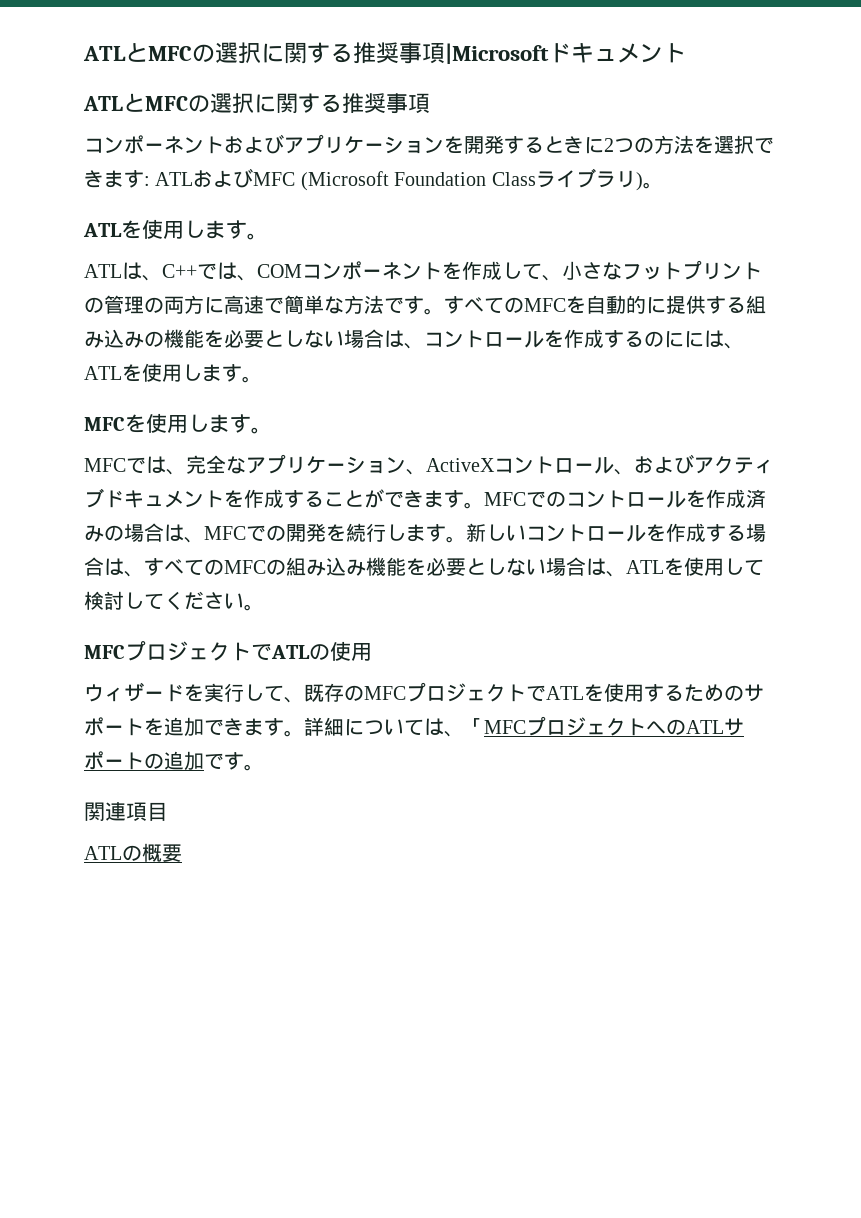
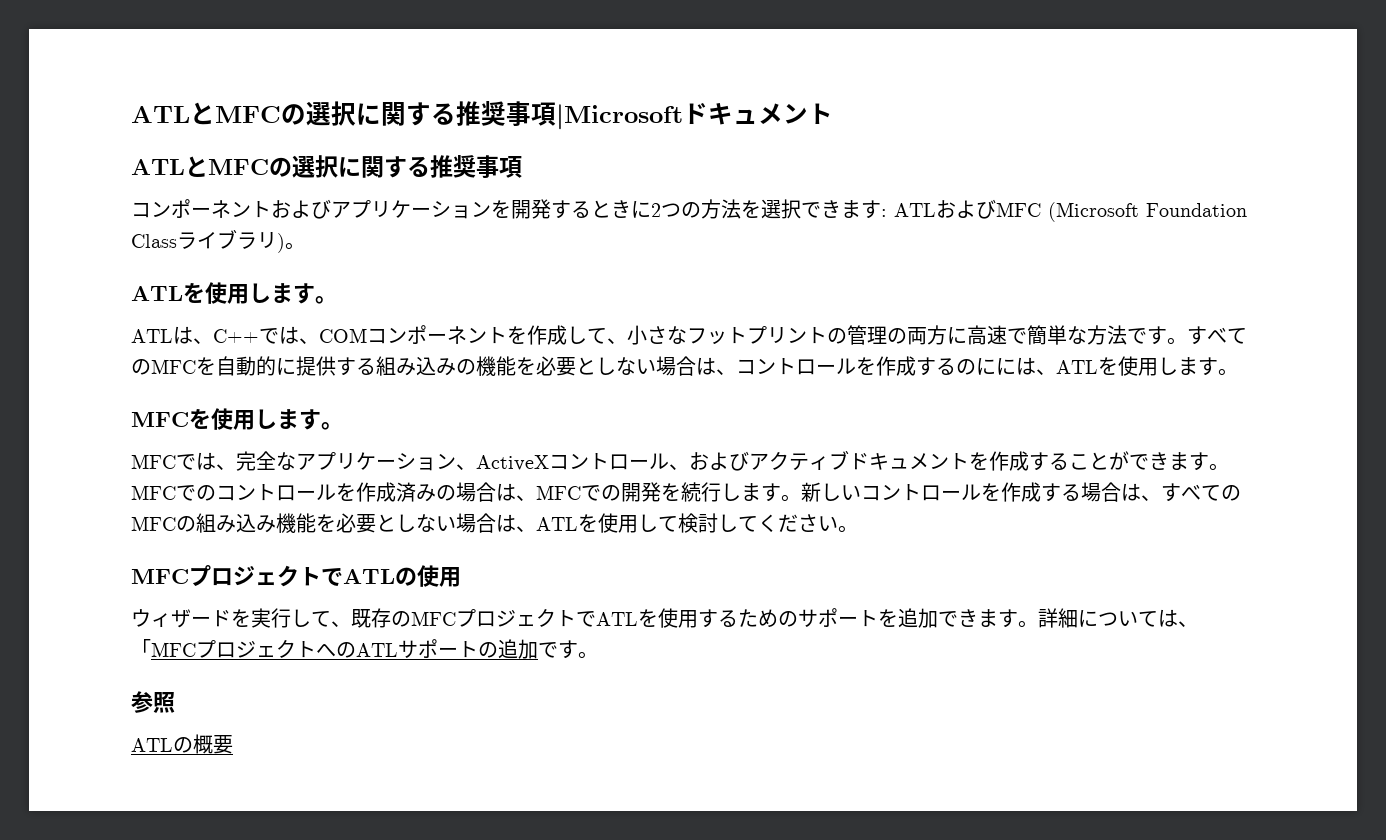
- 関連項目
+ 参照

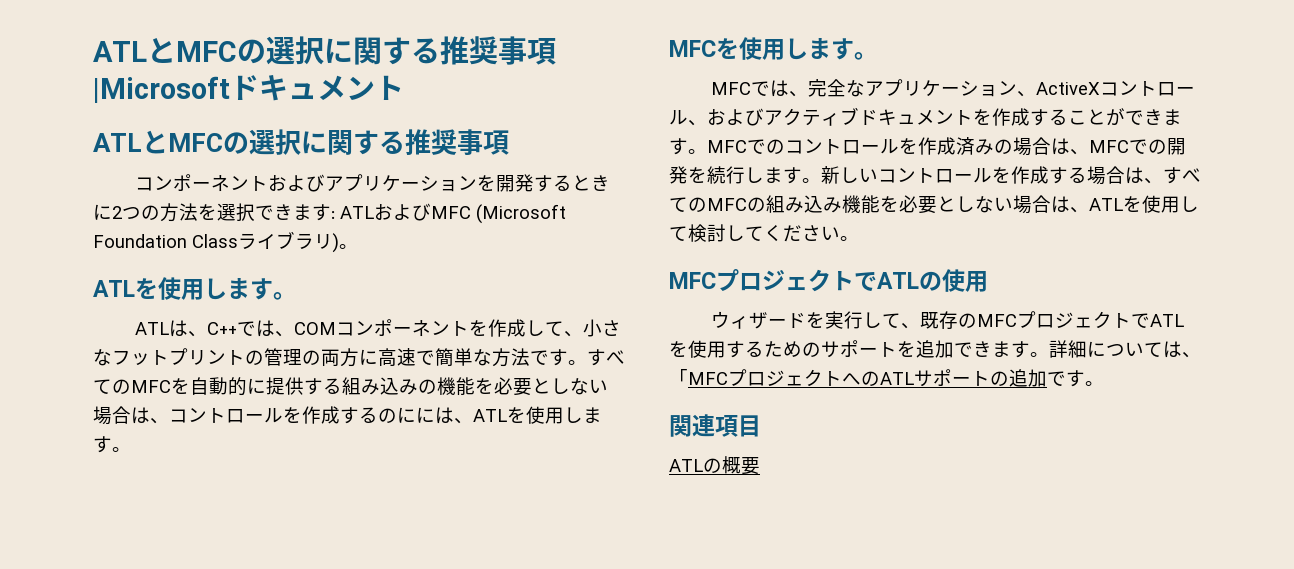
- 参照
+ 関連項目

